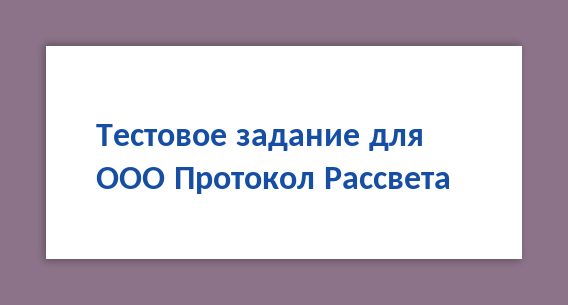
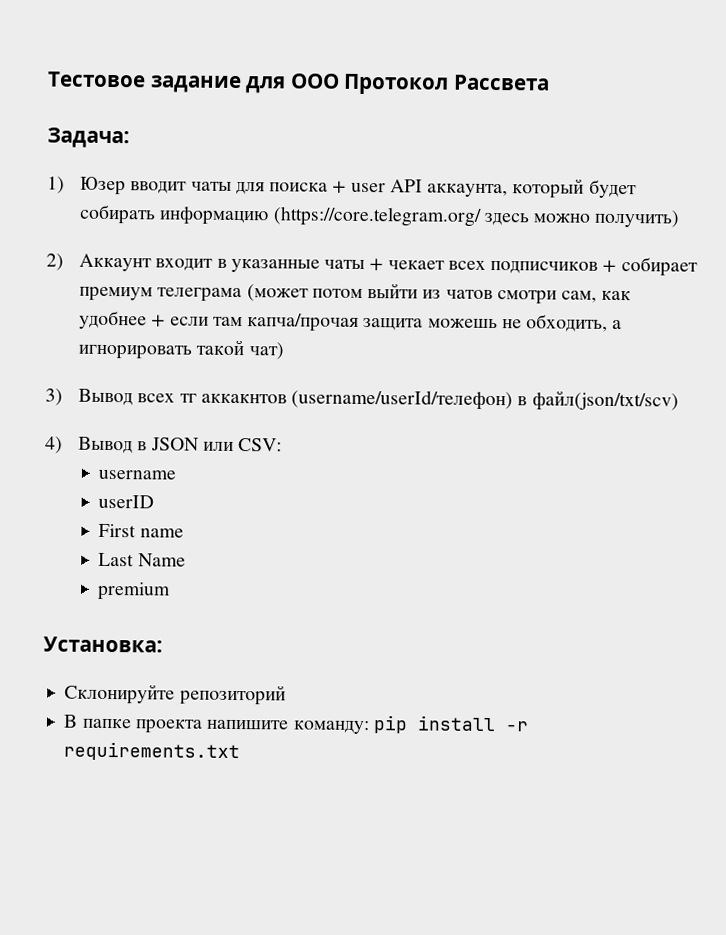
+ Задача:
+ 1) Юзер вводит чаты для поиска + user API аккаунта, который будет собирать информацию (https://core.telegram.org/ здесь можно получить)
+ 2) Аккаунт входит в указанные чаты + чекает всех подписчиков + собирает премиум телеграма (может потом выйти из чатов смотри сам, как удобнее + если там капча/прочая защита можешь не обходить, а игнорировать такой чат)
+ 3) Вывод всех тг аккакнтов (username/userId/телефон) в файл(json/txt/scv)
+ 4) Вывод в JSON или CSV:
+ username
+ userID
+ First name
+ Last Name
+ premium
+ Установка:
+ Склонируйте репозиторий
+ В папке проекта напишите команду: pip install -r requirements.txt

